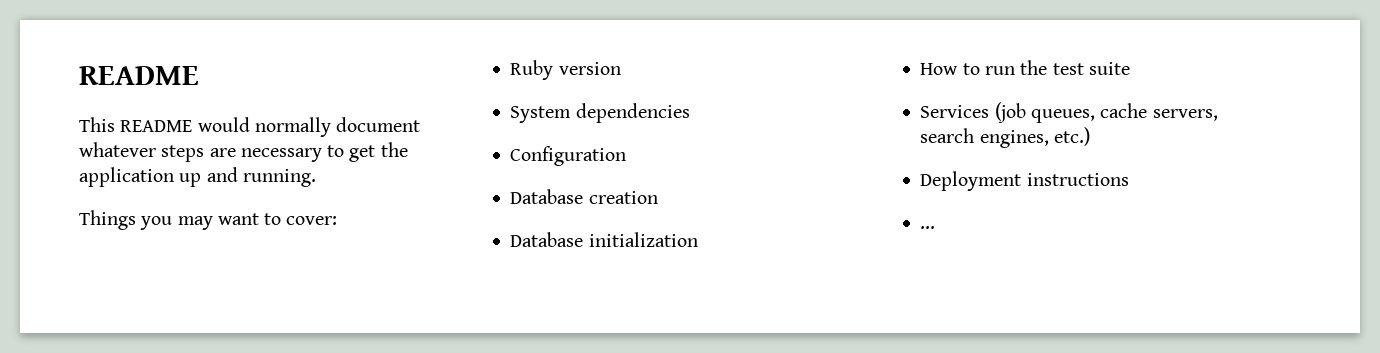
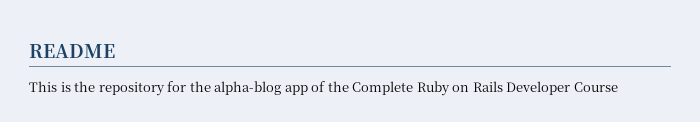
- This README would normally document whatever steps are necessary to get the application up and running.
- Things you may want to cover:
- Ruby version
- System dependencies
- Configuration
- Database creation
- Database initialization
- How to run the test suite
- Services (job queues, cache servers, search engines, etc.)
- Deployment instructions
- ...
+ This is the repository for the alpha-blog app of the Complete Ruby on Rails Developer Course

